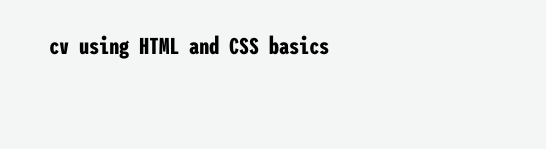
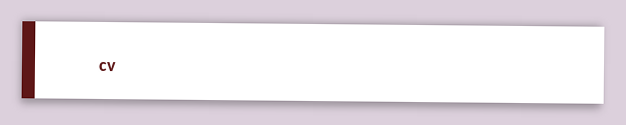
- cv using HTML and CSS basics
+ cv

